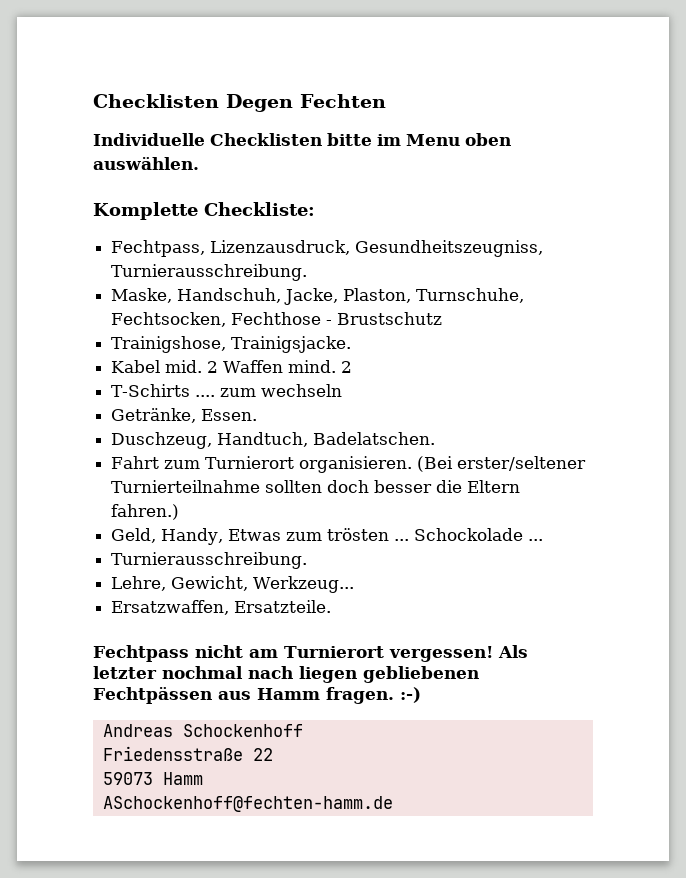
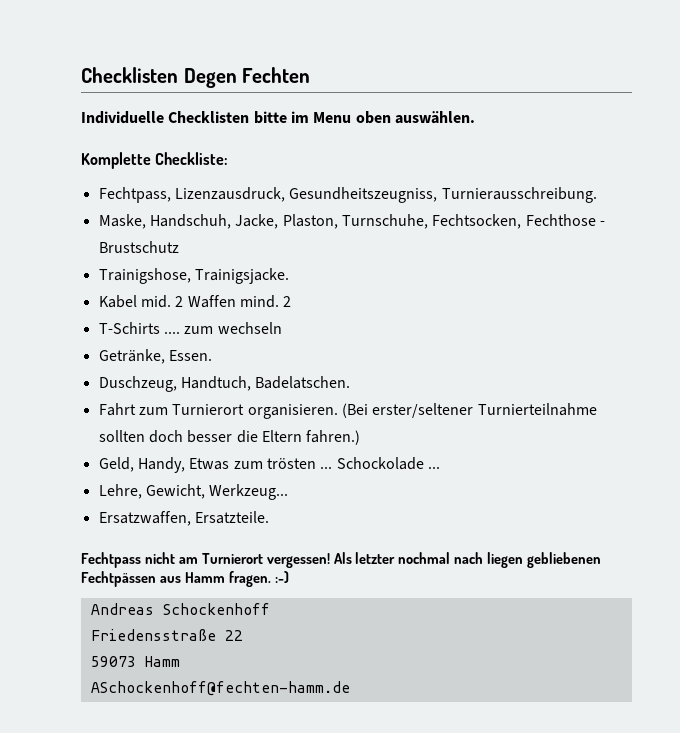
  Schockolade ...
- Turnierausschreibung.

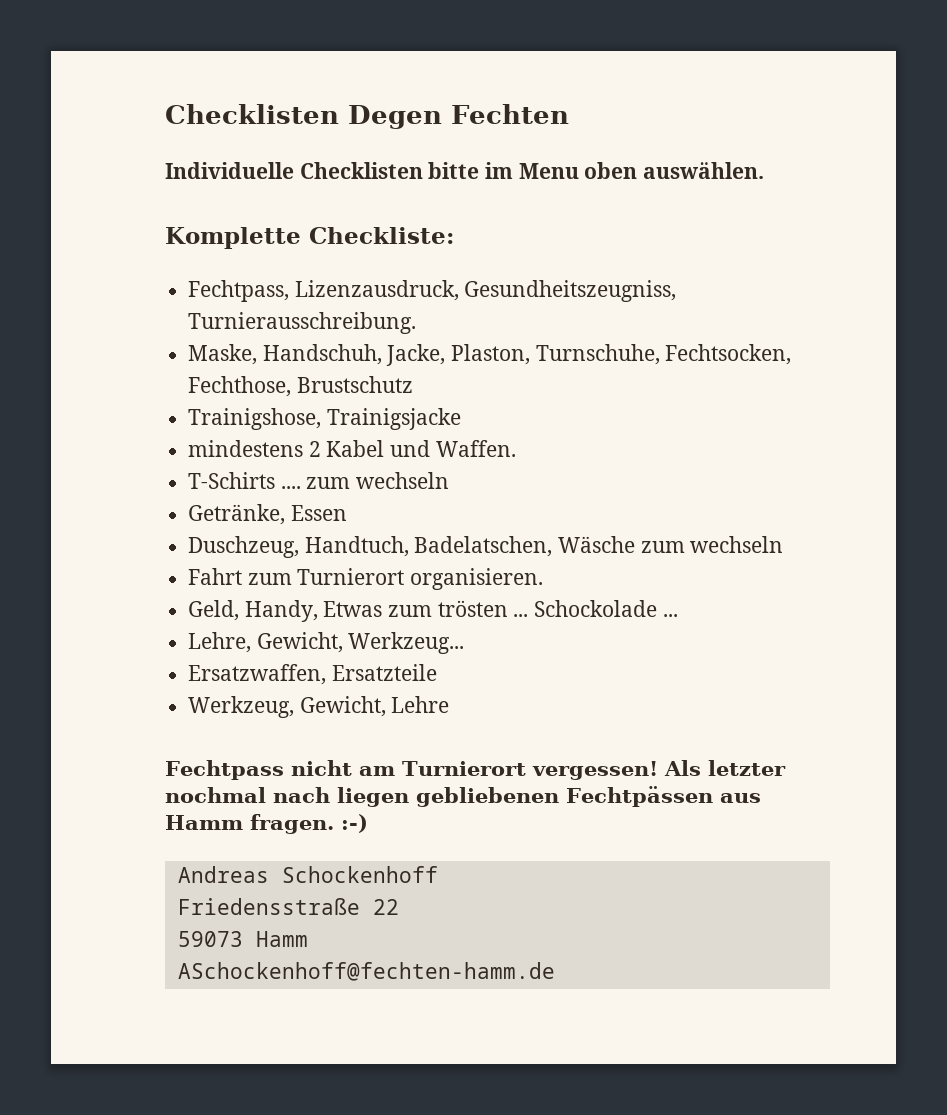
- Maske, Handschuh, Jacke, Plaston, Turnschuhe, Fechtsocken, Fechthose - Brustschutz
+ Maske, Handschuh, Jacke, Plaston, Turnschuhe, Fechtsocken, Fechthose, Brustschutz
- Trainigshose, Trainigsjacke.
- Kabel mid. 2 Waffen mind. 2
+ Trainigshose, Trainigsjacke
+ mindestens 2 Kabel und Waffen.
- Getränke, Essen.
+ Getränke, Essen
- Duschzeug, Handtuch, Badelatschen.
+ Duschzeug, Handtuch, Badelatschen, Wäsche zum wechseln
- (Bei erster/seltener Turnierteilnahme sollten doch besser die Eltern fahren.)
- Ersatzwaffen, Ersatzteile.
+ Ersatzwaffen, Ersatzteile
+ Werkzeug, Gewicht, Lehre

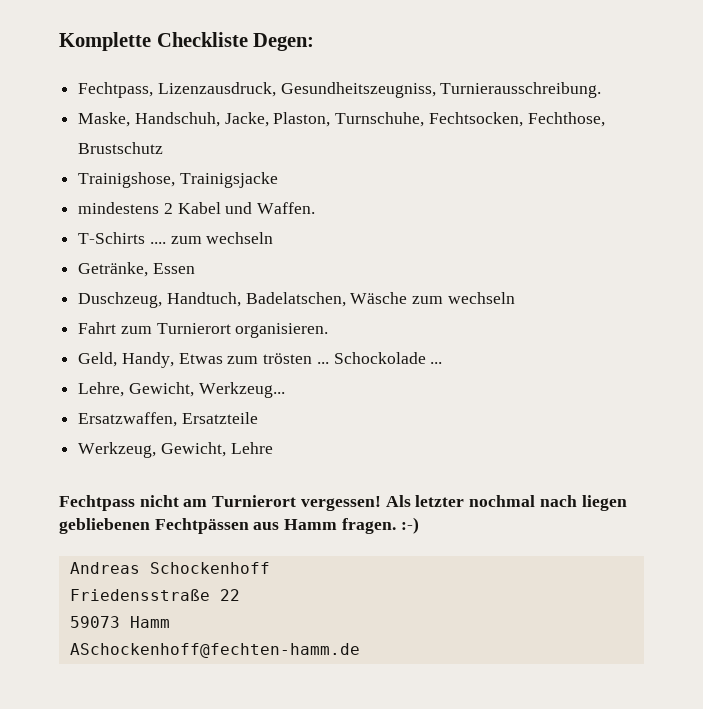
- Checklisten Degen Fechten
- Individuelle Checklisten bitte im Menu oben auswählen.
- Komplette Checkliste:
+ Komplette Checkliste Degen:

